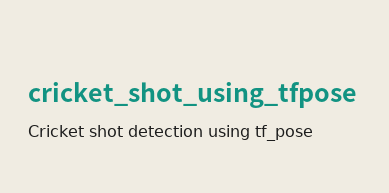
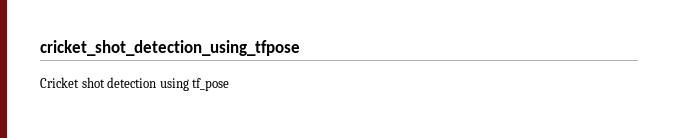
- cricket_shot_using_tfpose
+ cricket_shot_detection_using_tfpose

